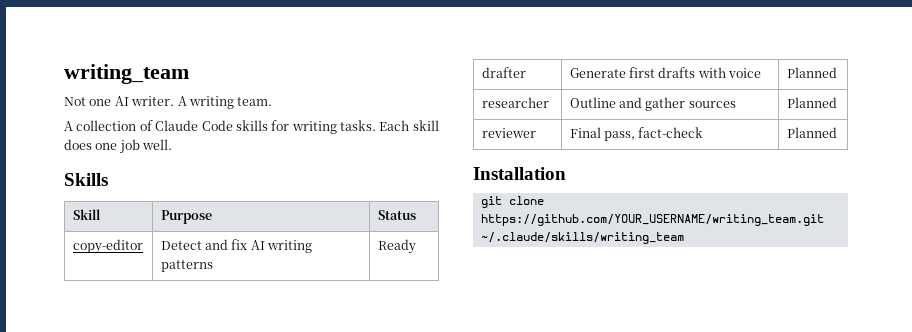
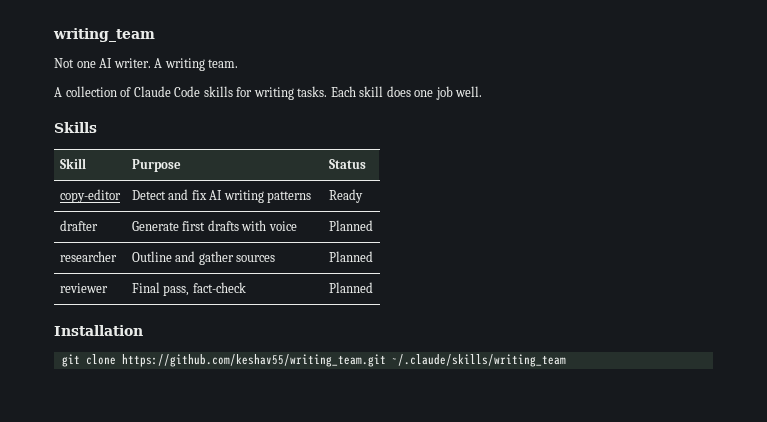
- git clone https://github.com/YOUR_USERNAME/writing_team.git ~/.claude/skills/writing_team
+ git clone https://github.com/keshav55/writing_team.git ~/.claude/skills/writing_team

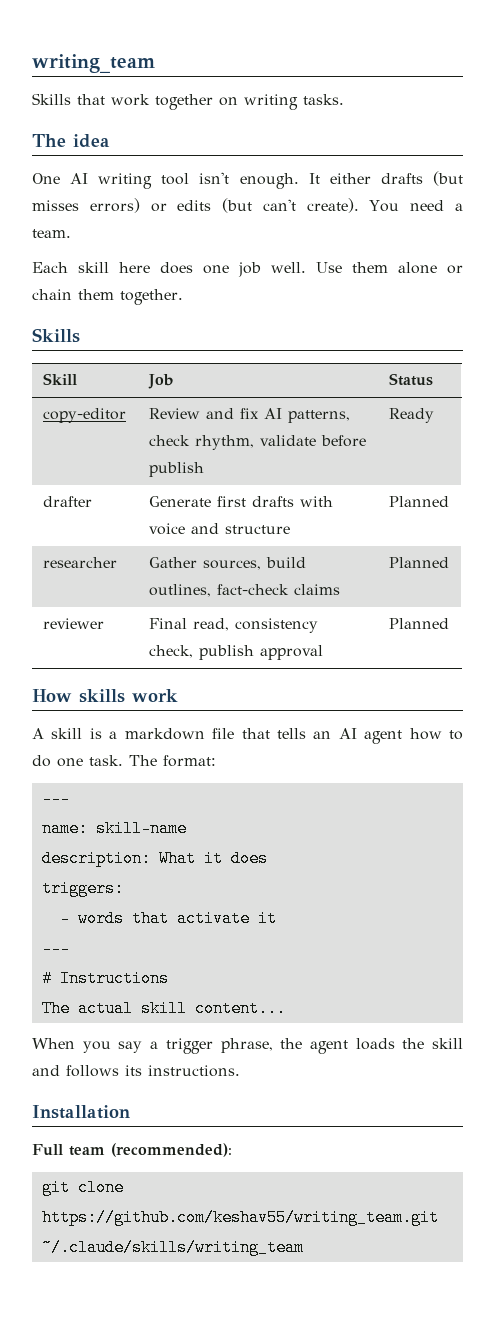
- Not one AI writer. A writing team.
- A collection of Claude Code skills for writing tasks. Each skill does one job well.
+ Skills that work together on writing tasks.
+ The idea
+ One AI writing tool isn't enough. It either drafts (but misses errors) or edits (but can't create). You need a team.
+ Each skill here does one job well. Use them alone or chain them together.
- Skill | Purpose | Status
+ Skill | Job | Status
- copy-editor | Detect and fix AI writing patterns | Ready
+ copy-editor | Review and fix AI patterns, check rhythm, validate before publish | Ready
- drafter | Generate first drafts with voice | Planned
+ drafter | Generate first drafts with voice and structure | Planned
- researcher | Outline and gather sources | Planned
- reviewer | Final pass, fact-check | Planned
+ researcher | Gather sources, build outlines, fact-check claims | Planned
+ reviewer | Final read, consistency check, publish approval | Planned
+ How skills work
+ A skill is a markdown file that tells an AI agent how to do one task. The format:
+ ---
+ name: skill-name
+ description: What it does
+ triggers:
+ - words that activate it
+ ---
+ # Instructions
+ The actual skill content...
+ When you say a trigger phrase, the agent loads the skill and follows its instructions.
  Installation
+ Full team (recommended):

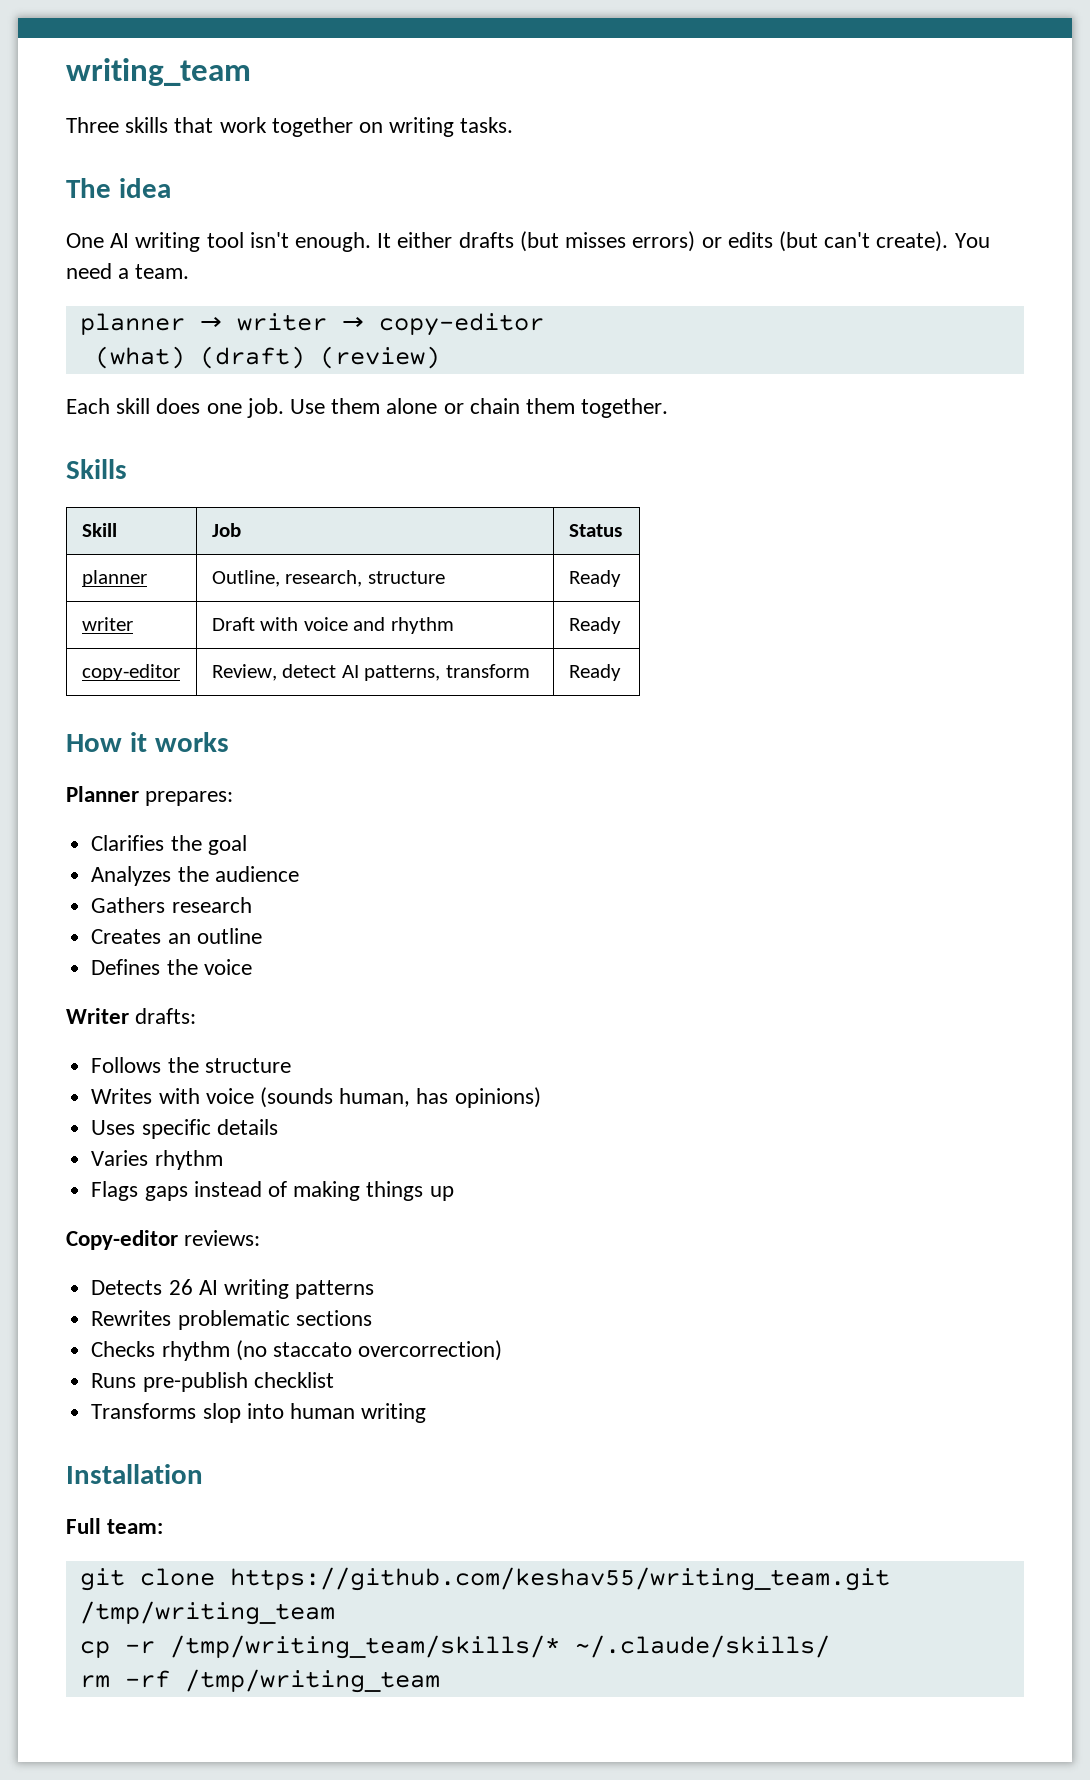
- Skills that work together on writing tasks.
+ Three skills that work together on writing tasks.
+ planner → writer → copy-editor
+ (what) (draft) (review)
- Each skill here does one job well.
+ Each skill does one job.
- copy-editor | Review and fix AI patterns, check rhythm, validate before publish | Ready
- drafter | Generate first drafts with voice and structure | Planned
- researcher | Gather sources, build outlines, fact-check claims | Planned
- reviewer | Final read, consistency check, publish approval | Planned
- How skills work
- A skill is a markdown file that tells an AI agent how to do one task. The format:
- ---
- name: skill-name
- description: What it does
- triggers:
- - words that activate it
- ---
- # Instructions
- The actual skill content...
- When you say a trigger phrase, the agent loads the skill and follows its instructions.
+ planner | Outline, research, structure | Ready
+ writer | Draft with voice and rhythm | Ready
+ copy-editor | Review, detect AI patterns, transform | Ready
+ How it works
+ Planner prepares:
+ Clarifies the goal
+ Analyzes the audience
+ Gathers research
+ Creates an outline
+ Defines the voice
+ Writer drafts:
+ Follows the structure
+ Writes with voice (sounds human, has opinions)
+ Uses specific details
+ Varies rhythm
+ Flags gaps instead of making things up
+ Copy-editor reviews:
+ Detects 26 AI writing patterns
+ Rewrites problematic sections
+ Checks rhythm (no staccato overcorrection)
+ Runs pre-publish checklist
+ Transforms slop into human writing
- Full team (recommended):
+ Full team:
- git clone https://github.com/keshav55/writing_team.git ~/.claude/skills/writing_team
+ git clone https://github.com/keshav55/writing_team.git /tmp/writing_team
+ cp -r /tmp/writing_team/skills/* ~/.claude/skills/
+ rm -rf /tmp/writing_team

